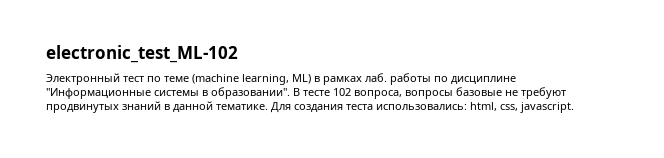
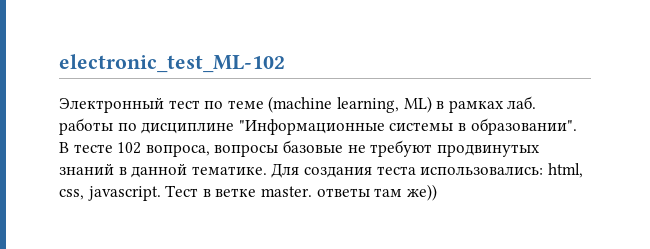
+ Тест в ветке master. ответы там же))

